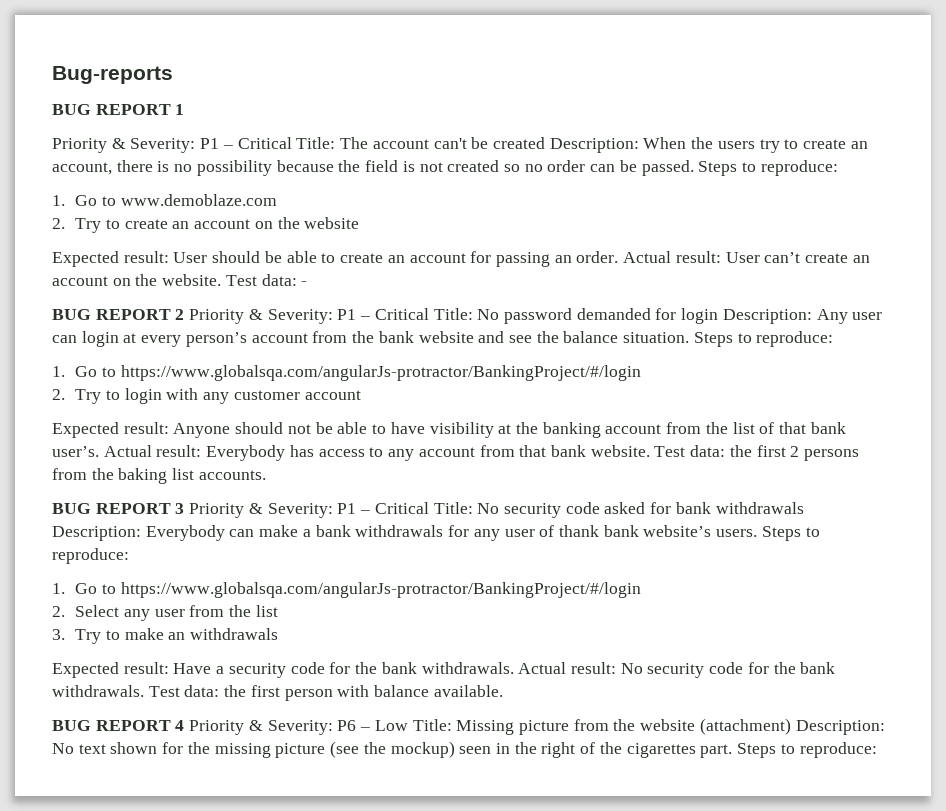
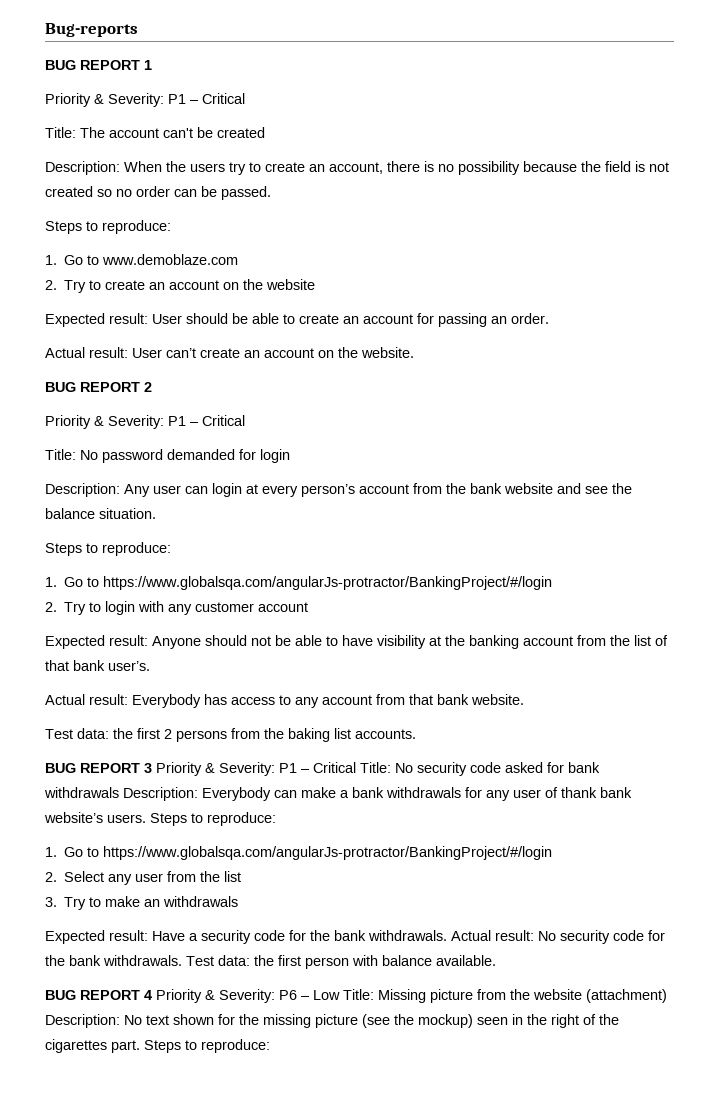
  BUG REPORT 1
- Priority & Severity: P1 – Critical Title: The account can't be created Description: When the users try to create an account, there is no possibility because the field is not created so no order can be passed. Steps to reproduce:
+ Priority & Severity: P1 – Critical
+ Title: The account can't be created
+ Description: When the users try to create an account, there is no possibility because the field is not created so no order can be passed.
+ Steps to reproduce:
- Expected result: User should be able to create an account for passing an order. Actual result: User can’t create an account on the website. Test data: -
+ Expected result: User should be able to create an account for passing an order.
+ Actual result: User can’t create an account on the website.
- BUG REPORT 2 Priority & Severity: P1 – Critical Title: No password demanded for login Description: Any user can login at every person’s account from the bank website and see the balance situation. Steps to reproduce:
+ BUG REPORT 2
+ Priority & Severity: P1 – Critical
+ Title: No password demanded for login
+ Description: Any user can login at every person’s account from the bank website and see the balance situation.
+ Steps to reproduce:
- Expected result: Anyone should not be able to have visibility at the banking account from the list of that bank user’s. Actual result: Everybody has access to any account from that bank website. Test data: the first 2 persons from the baking list accounts.
+ Expected result: Anyone should not be able to have visibility at the banking account from the list of that bank user’s.
+ Actual result: Everybody has access to any account from that bank website.
+ Test data: the first 2 persons from the baking list accounts.

